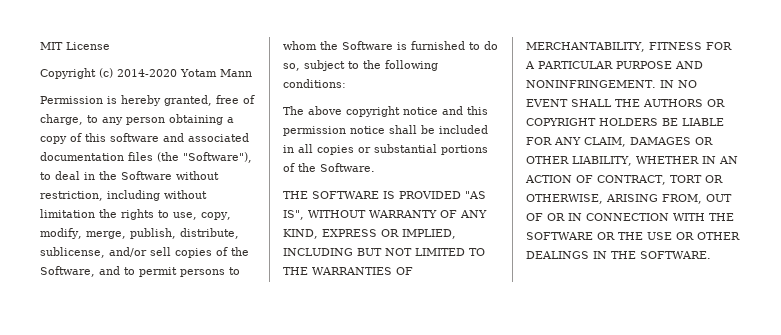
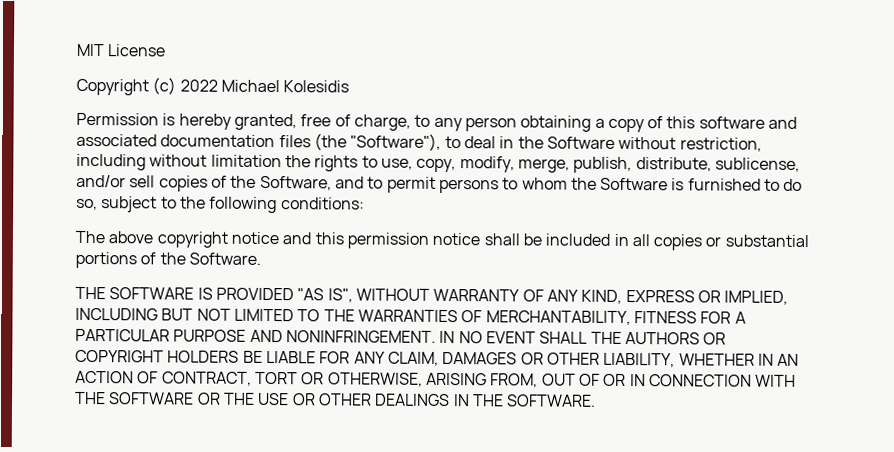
- Copyright (c) 2014-2020 Yotam Mann
+ Copyright (c) 2022 Michael Kolesidis

